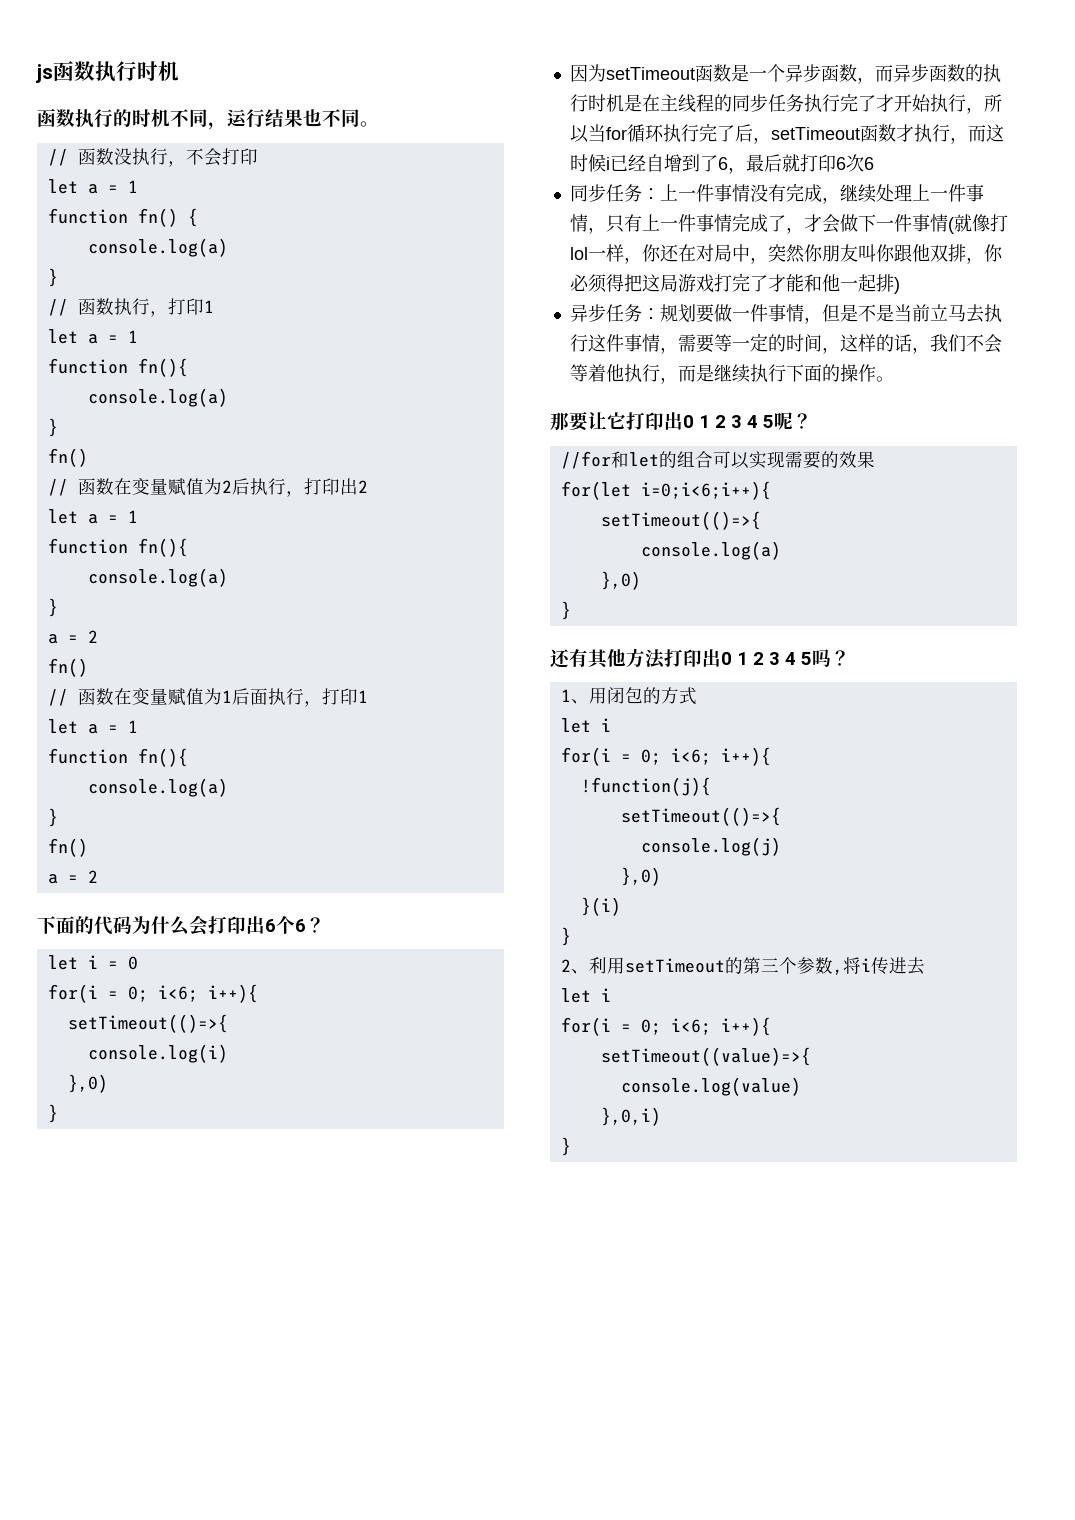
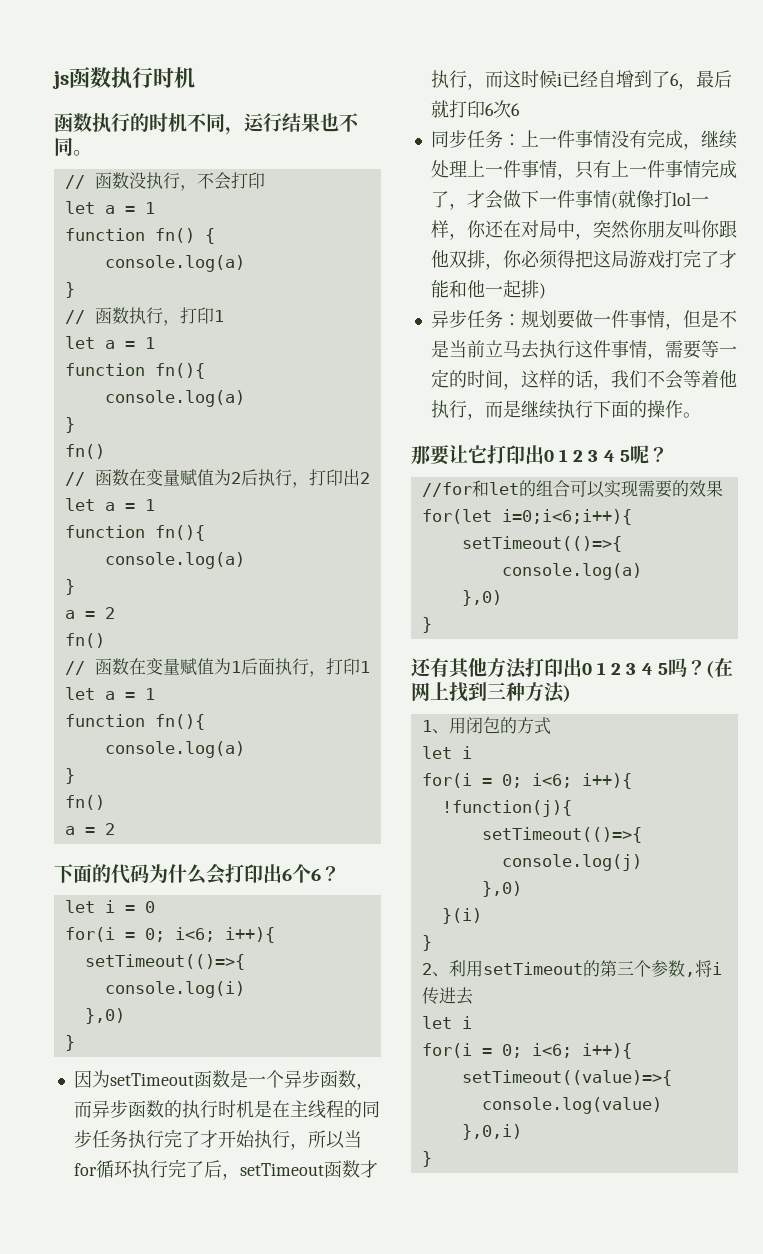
+ (在网上找到三种方法)

